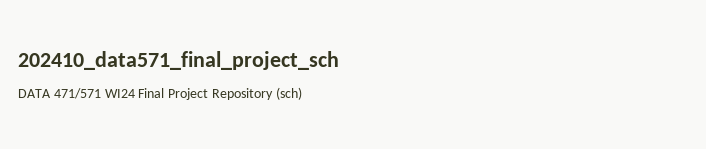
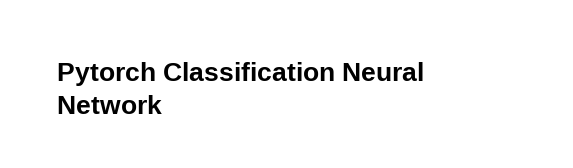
- 202410_data571_final_project_sch
- DATA 471/571 WI24 Final Project Repository (sch)
+ Pytorch Classification Neural Network

